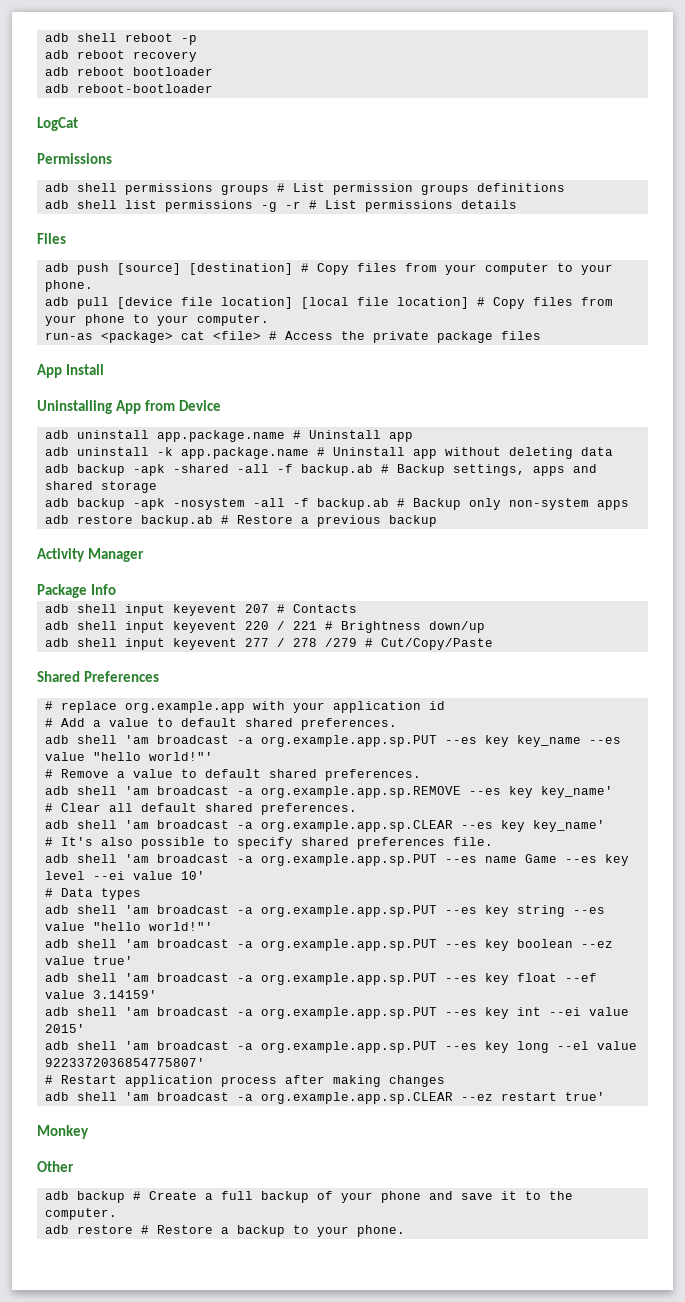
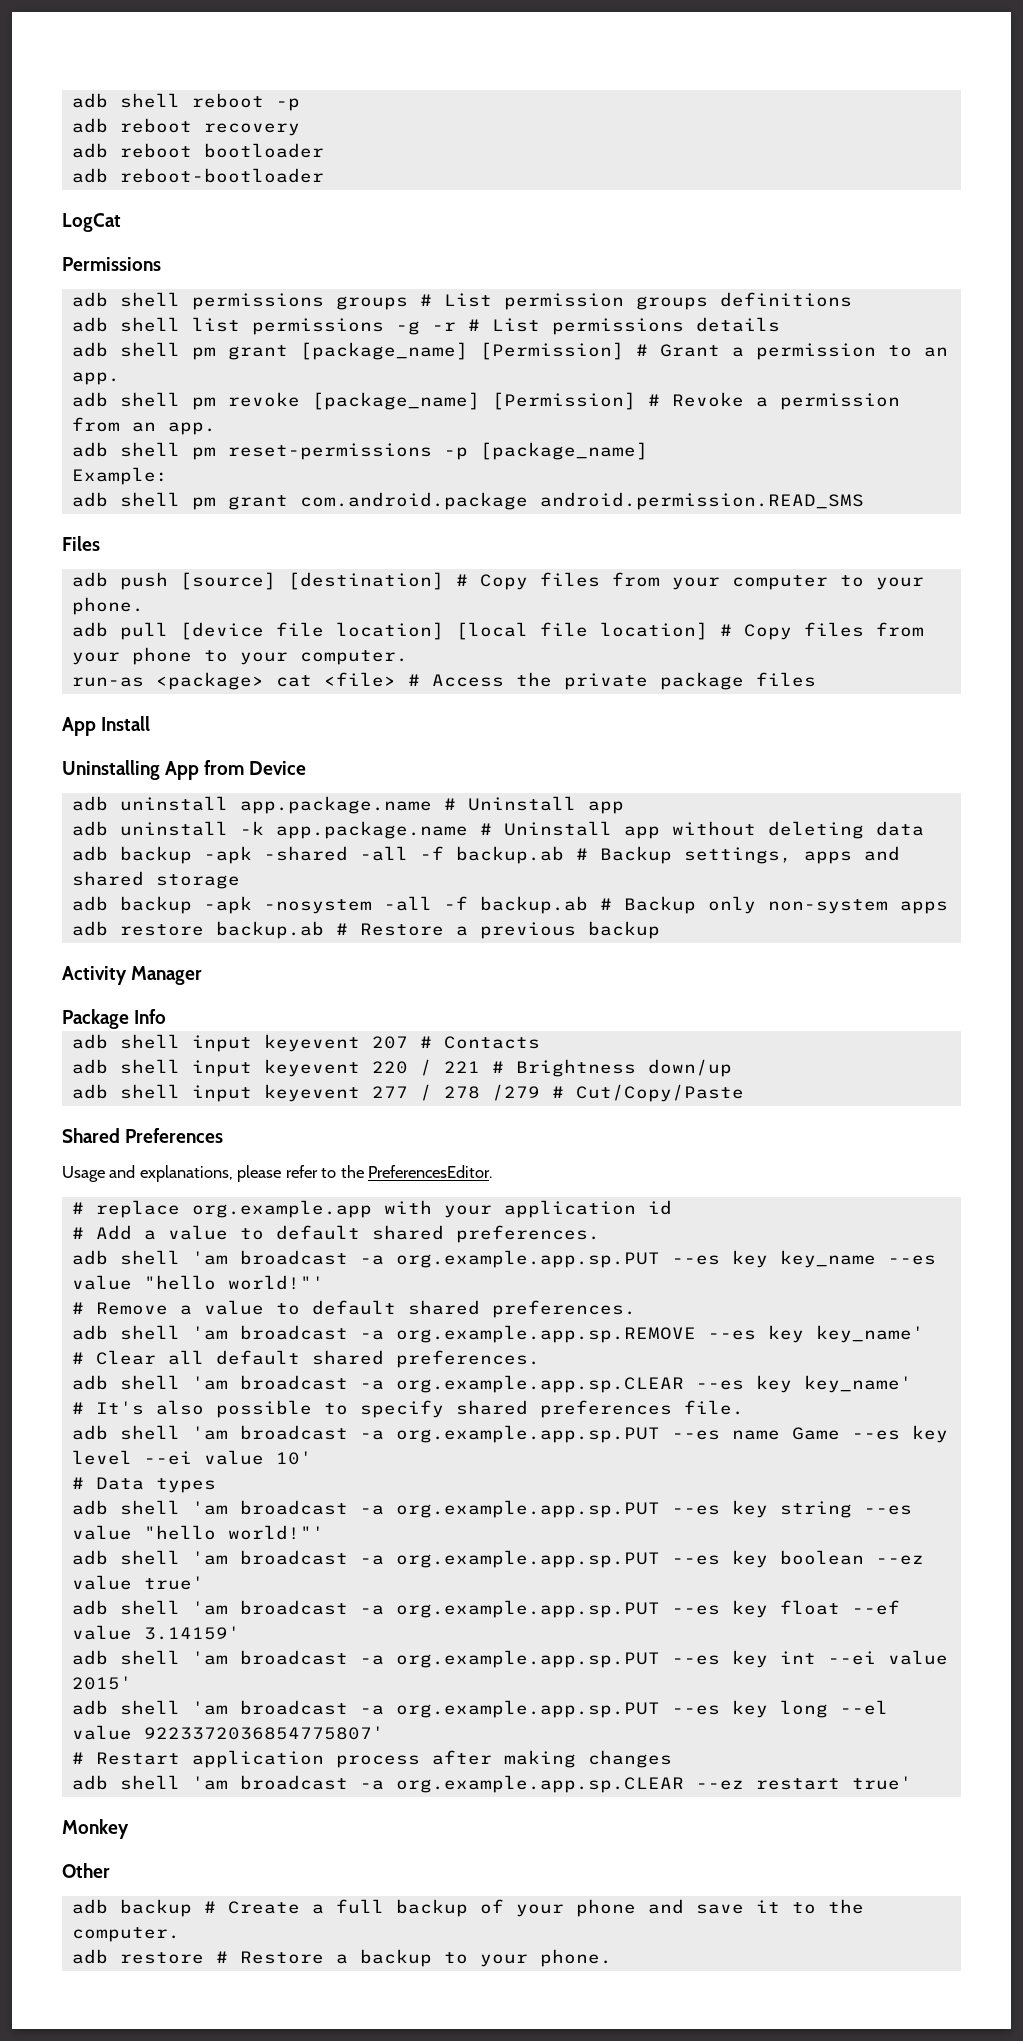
+ adb shell pm grant [package_name] [Permission] # Grant a permission to an app.
+ adb shell pm revoke [package_name] [Permission] # Revoke a permission from an app.
+ adb shell pm reset-permissions -p [package_name]
+ Example:
+ adb shell pm grant com.android.package android.permission.READ_SMS
+ Usage and explanations, please refer to the PreferencesEditor.

